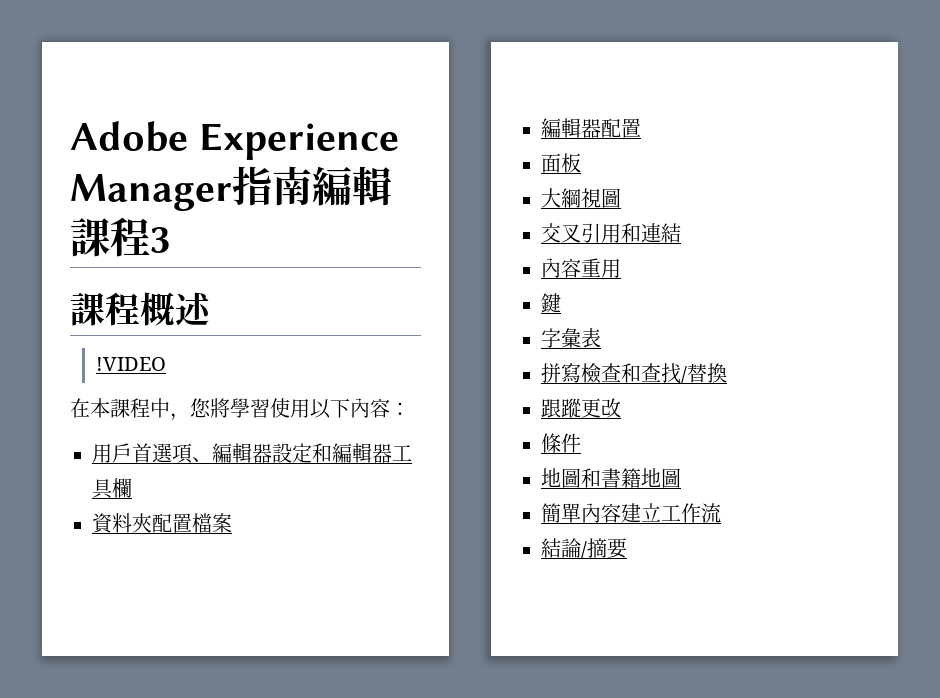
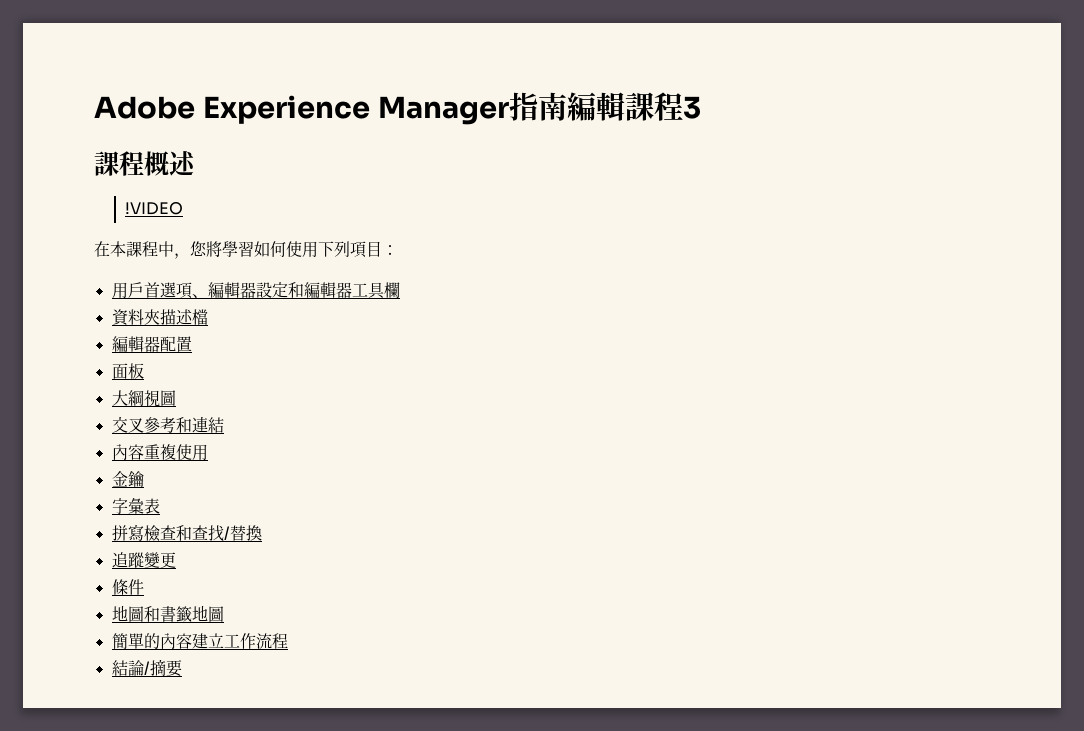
- 在本課程中，您將學習使用以下內容：
+ 在本課程中，您將學習如何使用下列項目：
- 資料夾配置檔案
+ 資料夾描述檔
- 交叉引用和連結
+ 交叉參考和連結
- 內容重用
+ 內容重複使用
- 鍵
+ 金鑰
- 跟蹤更改
+ 追蹤變更
- 地圖和書籍地圖
+ 地圖和書籤地圖
- 簡單內容建立工作流
+ 簡單的內容建立工作流程

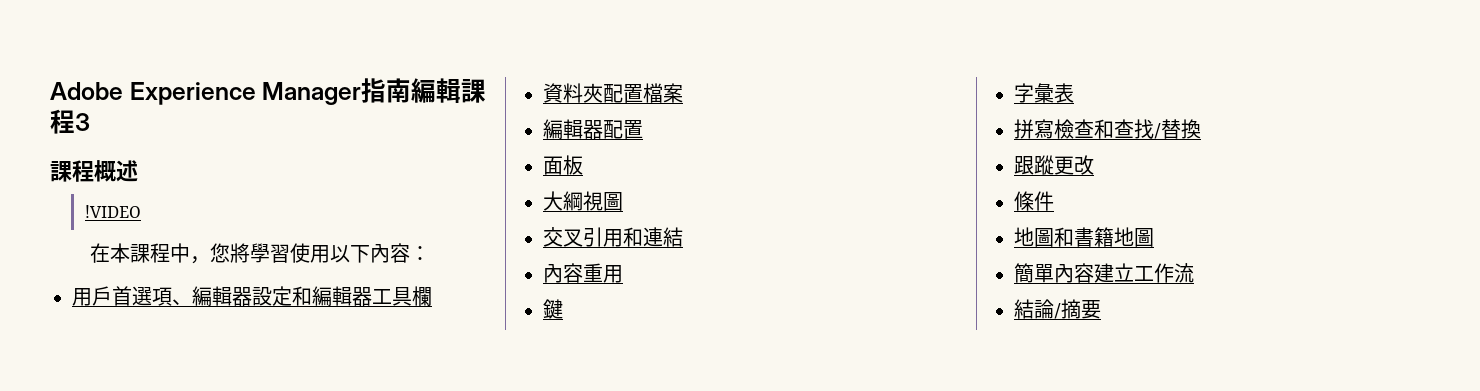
- 在本課程中，您將學習如何使用下列項目：
+ 在本課程中，您將學習使用以下內容：
- 資料夾描述檔
+ 資料夾配置檔案
- 交叉參考和連結
+ 交叉引用和連結
- 內容重複使用
+ 內容重用
- 金鑰
+ 鍵
- 追蹤變更
+ 跟蹤更改
- 地圖和書籤地圖
+ 地圖和書籍地圖
- 簡單的內容建立工作流程
+ 簡單內容建立工作流

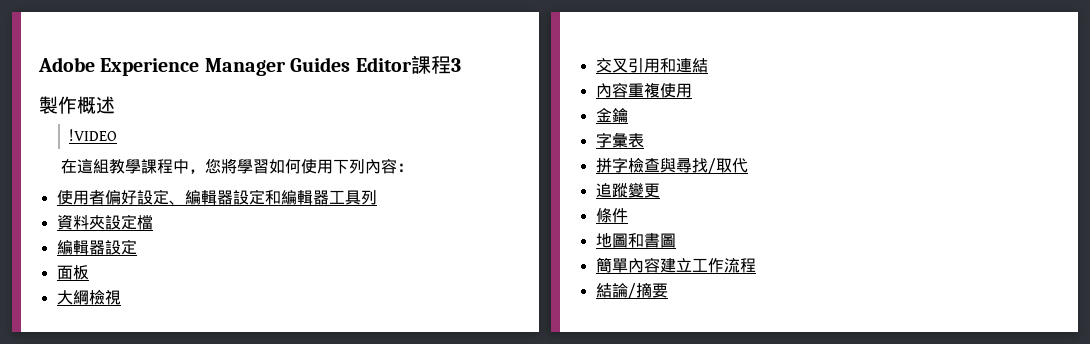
- Adobe Experience Manager指南編輯課程3
+ Adobe Experience Manager Guides Editor課程3
- 課程概述
+ 製作概述
- 在本課程中，您將學習使用以下內容：
+ 在這組教學課程中，您將學習如何使用下列內容：
- 用戶首選項、編輯器設定和編輯器工具欄
+ 使用者偏好設定、編輯器設定和編輯器工具列
- 資料夾配置檔案
- 編輯器配置
+ 資料夾設定檔
+ 編輯器設定
- 大綱視圖
+ 大綱檢視
- 內容重用
+ 內容重複使用
- 鍵
+ 金鑰
- 拼寫檢查和查找/替換
- 跟蹤更改
+ 拼字檢查與尋找/取代
+ 追蹤變更
- 地圖和書籍地圖
+ 地圖和書圖
- 簡單內容建立工作流
+ 簡單內容建立工作流程

